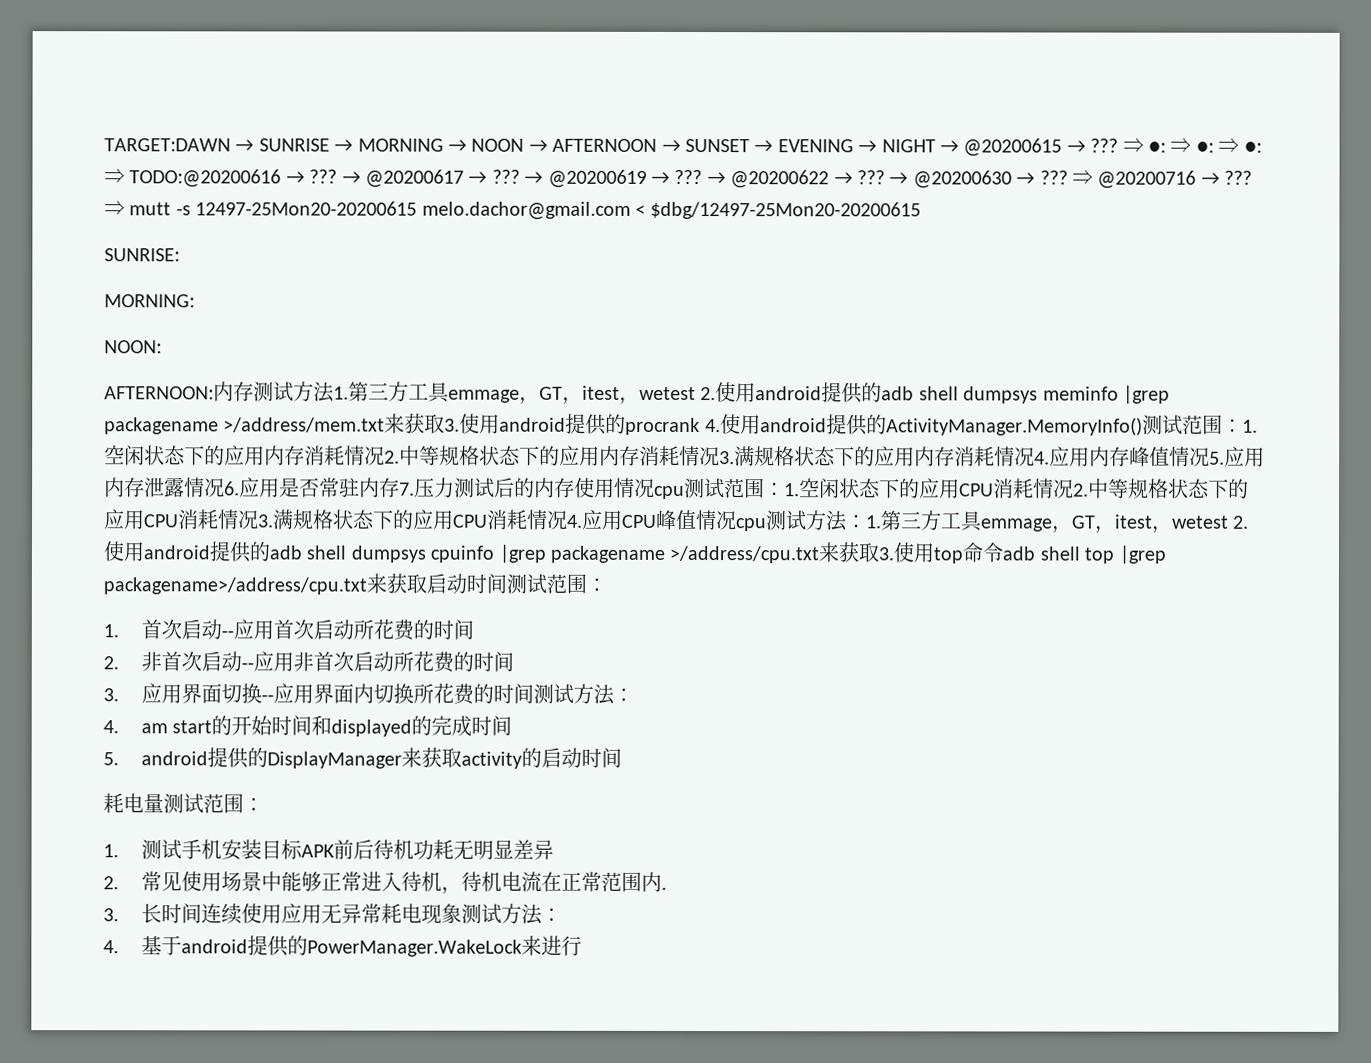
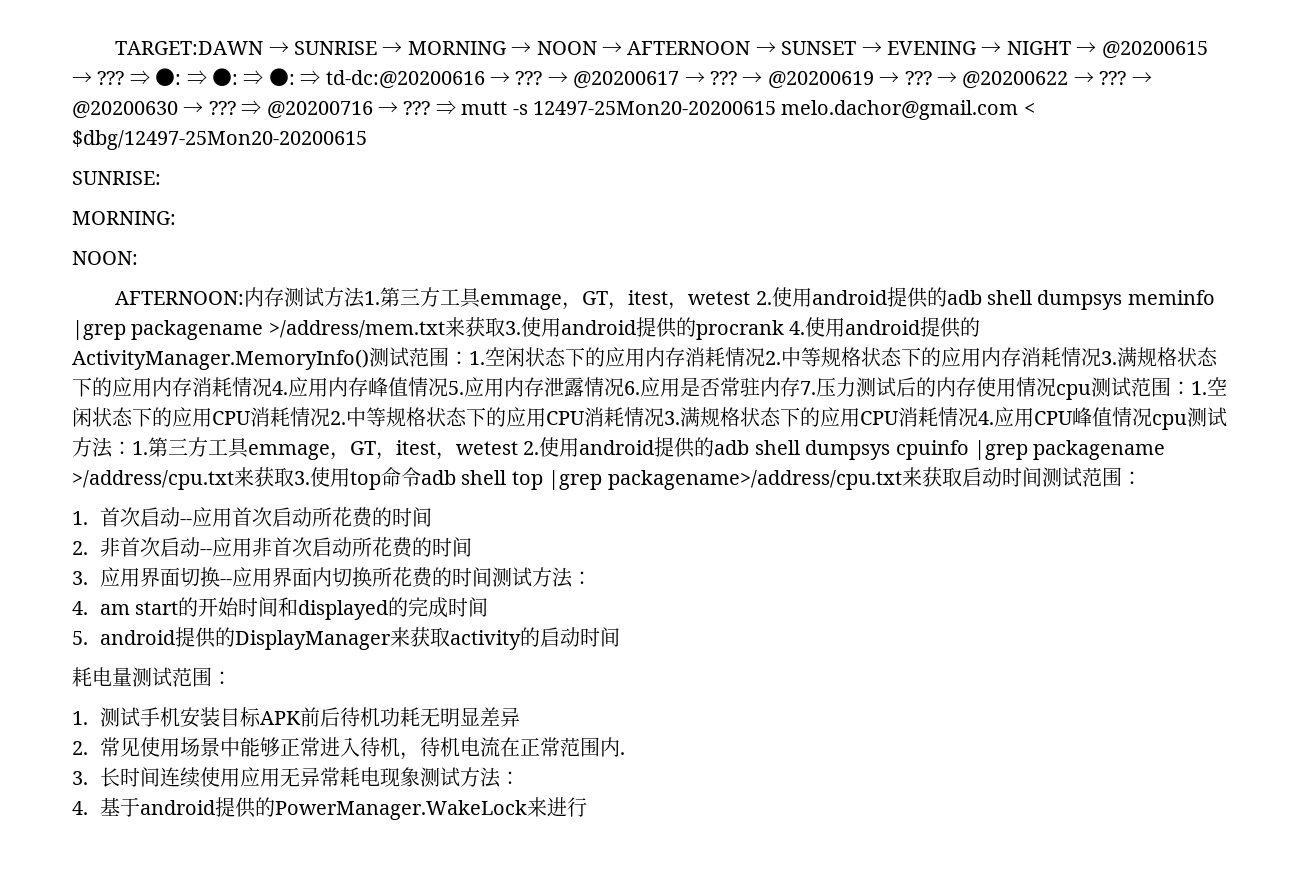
- ⇒ ●: ⇒ ●: ⇒ ●: ⇒ TODO:@20200616 → ???
+ ⇒ ●: ⇒ ●: ⇒ ●: ⇒ td-dc:@20200616 → ???

